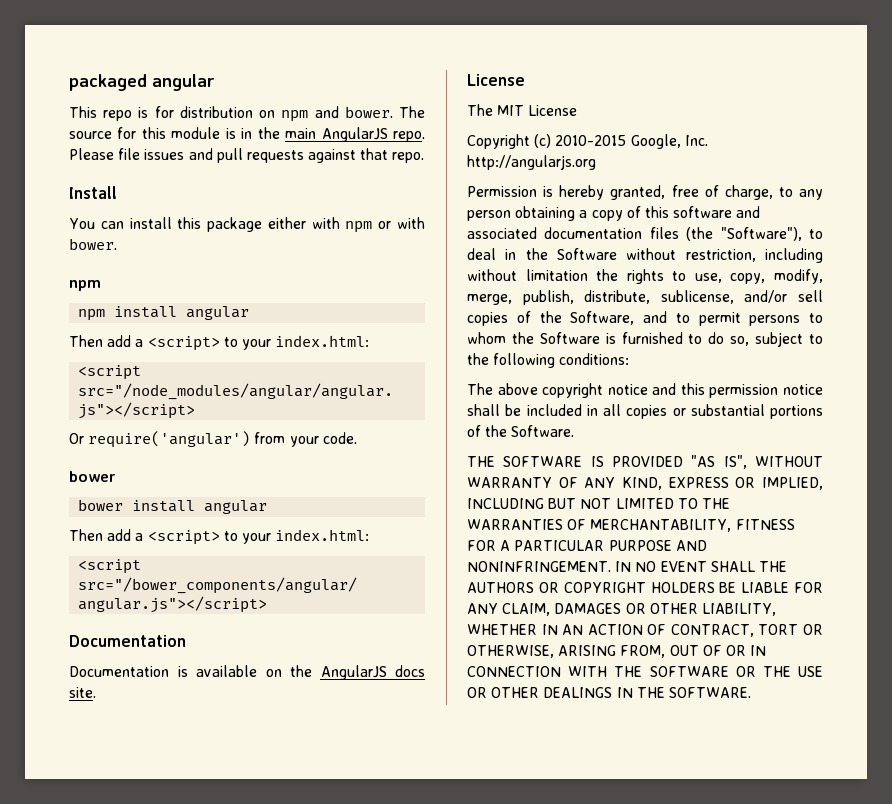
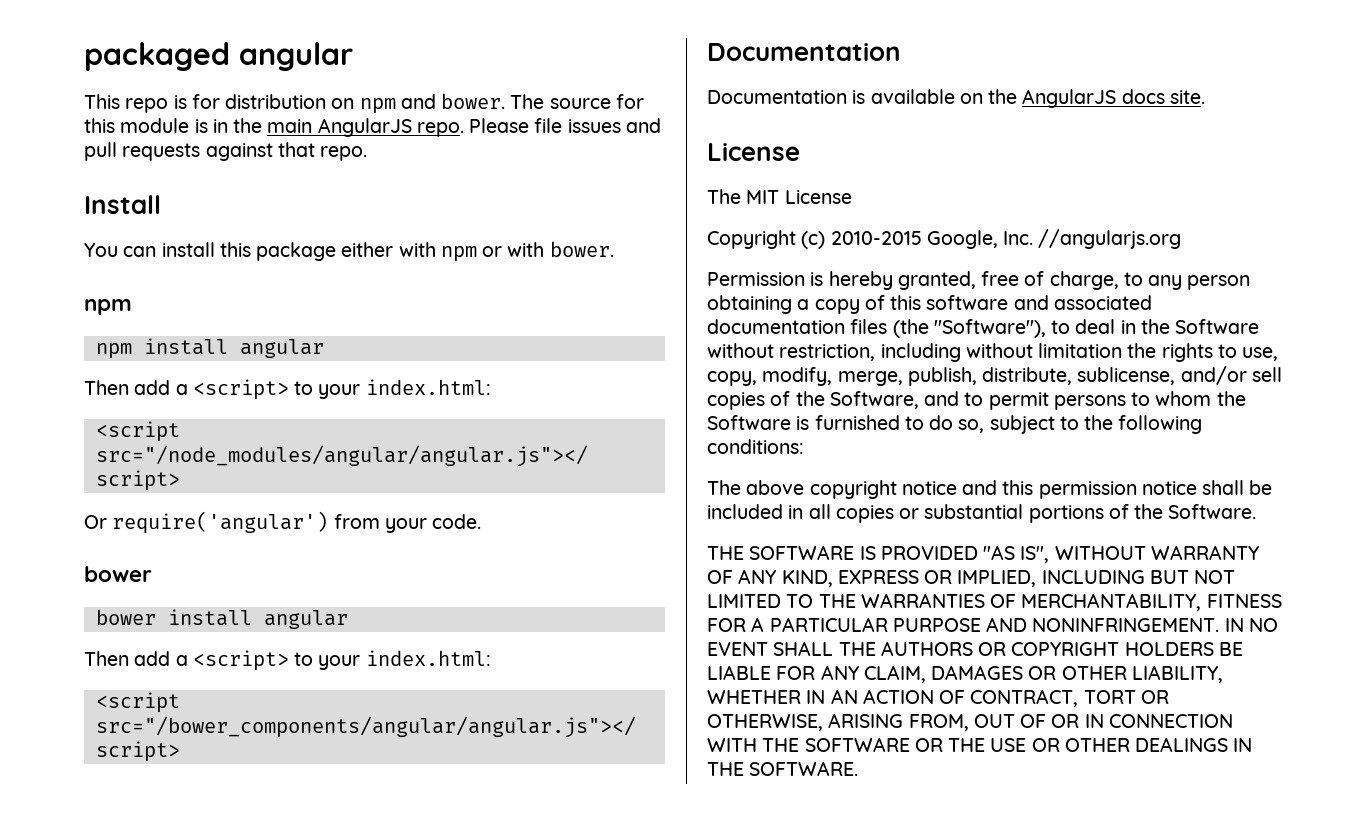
- Copyright (c) 2010-2015 Google, Inc. http://angularjs.org
+ Copyright (c) 2010-2015 Google, Inc. //angularjs.org

